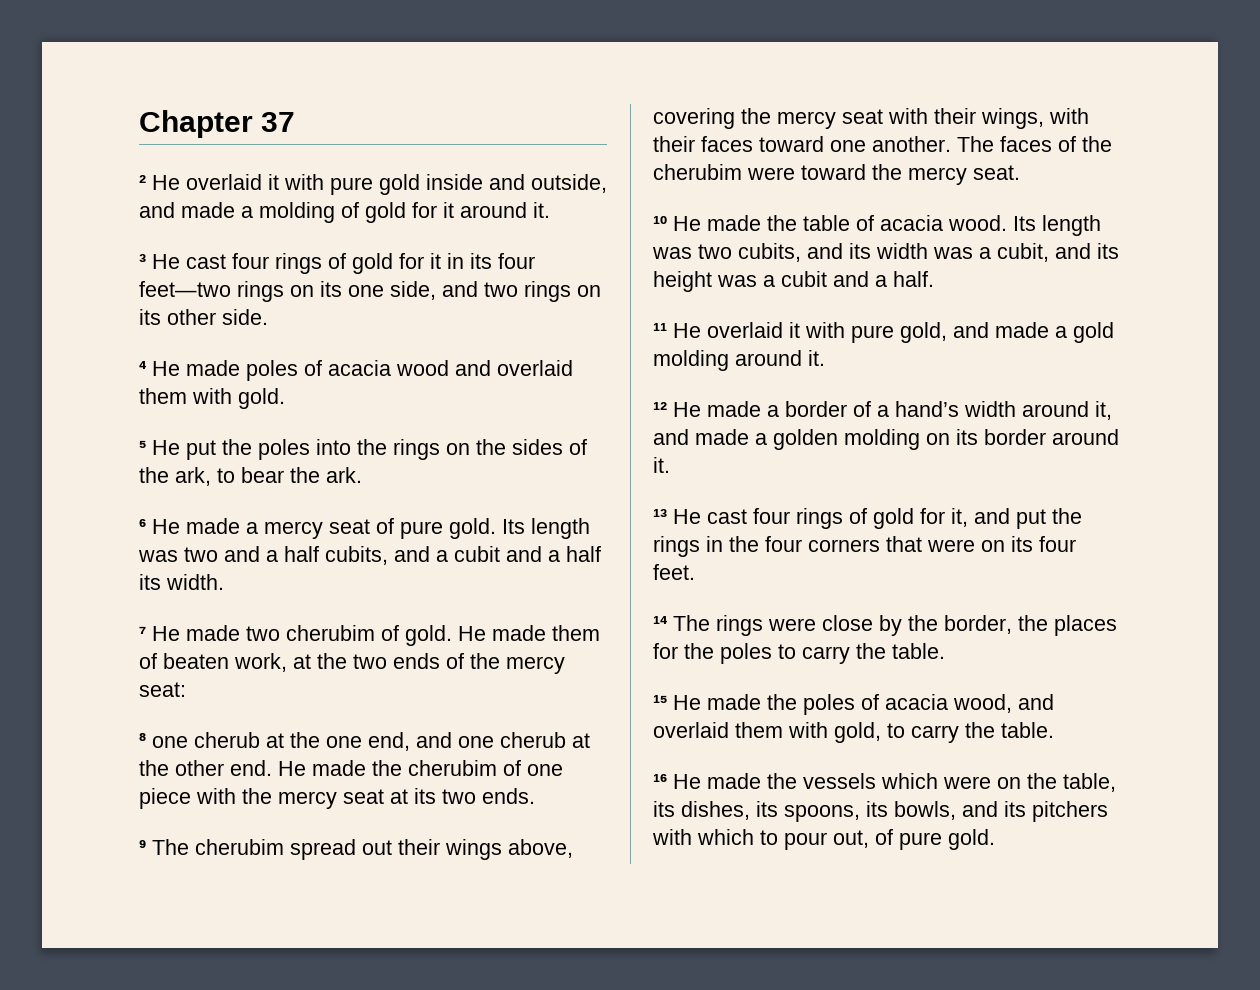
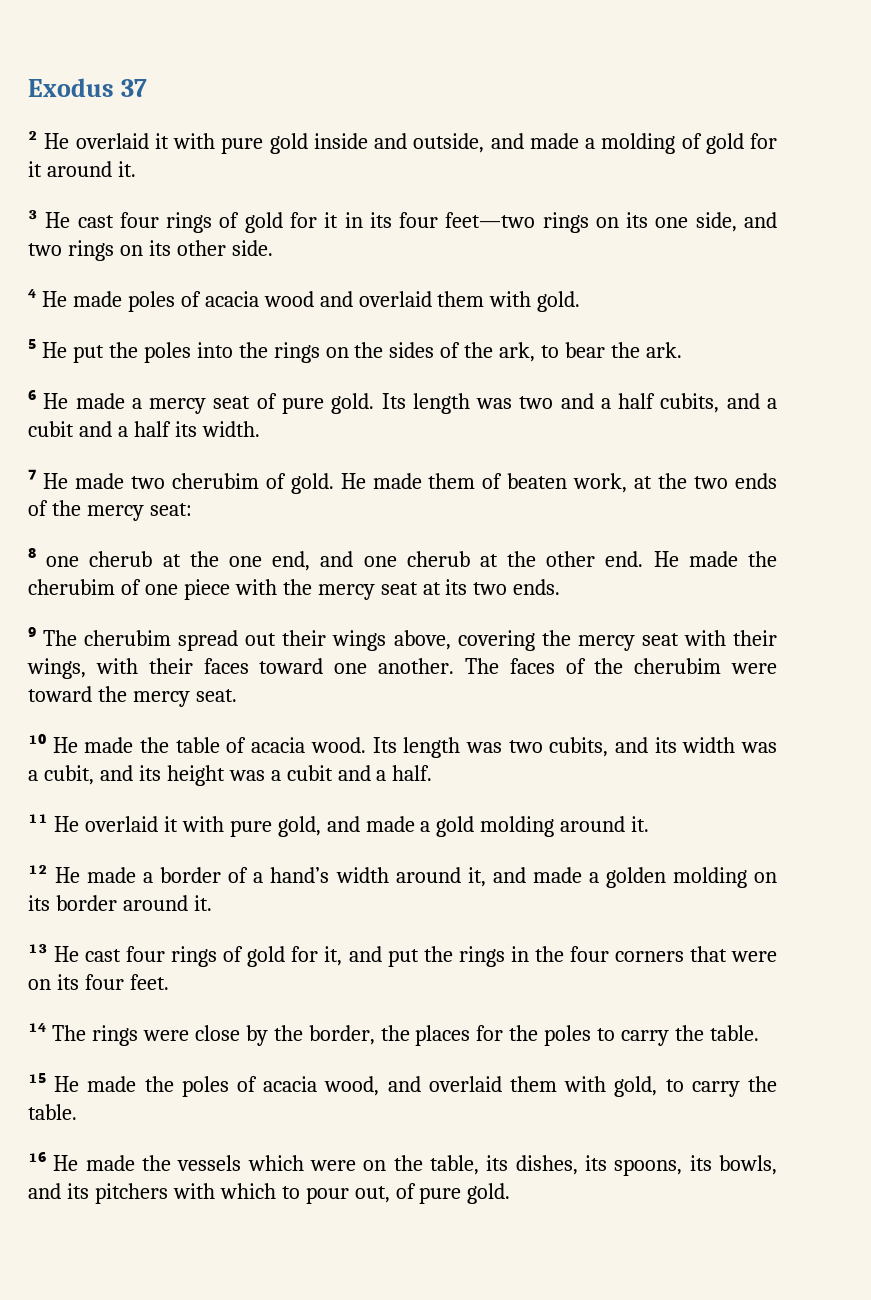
- Chapter 37
+ Exodus 37

